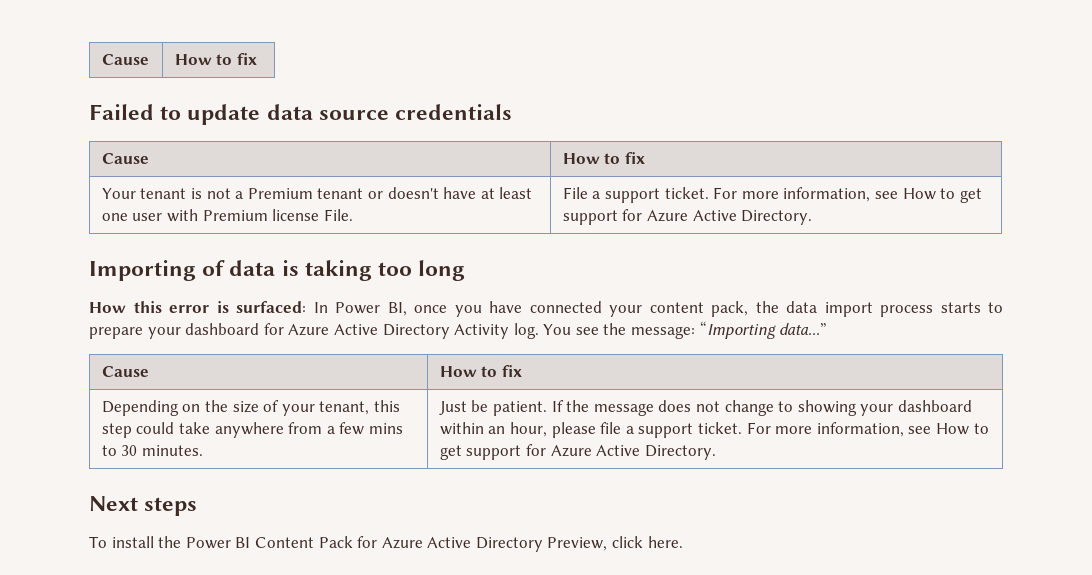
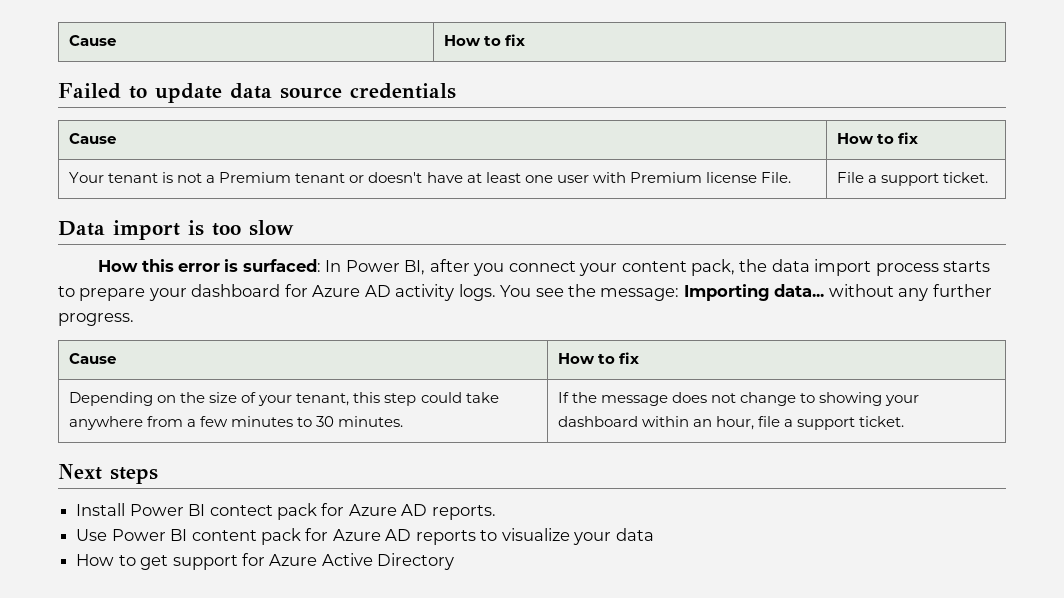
- Your tenant is not a Premium tenant or doesn't have at least one user with Premium license File. | File a support ticket. For more information, see How to get support for Azure Active Directory.
- Importing of data is taking too long
+ Your tenant is not a Premium tenant or doesn't have at least one user with Premium license File. | File a support ticket.
+ Data import is too slow
- How this error is surfaced: In Power BI, once you have connected your content pack, the data import process starts to prepare your dashboard for Azure Active Directory Activity log. You see the message: “Importing data...”
+ How this error is surfaced: In Power BI, after you connect your content pack, the data import process starts to prepare your dashboard for Azure AD activity logs. You see the message: Importing data... without any further progress.
- Depending on the size of your tenant, this step could take anywhere from a few mins to 30 minutes.
+ Depending on the size of your tenant, this step could take anywhere from a few minutes to 30 minutes.
- Just be patient. If the message does not change to showing your dashboard within an hour, please file a support ticket. For more information, see How to get support for Azure Active Directory.
+ If the message does not change to showing your dashboard within an hour, file a support ticket.
  Next steps
- To install the Power BI Content Pack for Azure Active Directory Preview, click here.
+ Install Power BI contect pack for Azure AD reports.
+ Use Power BI content pack for Azure AD reports to visualize your data
+ How to get support for Azure Active Directory

